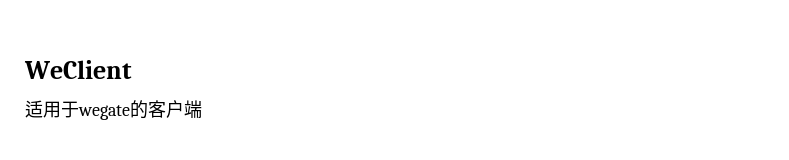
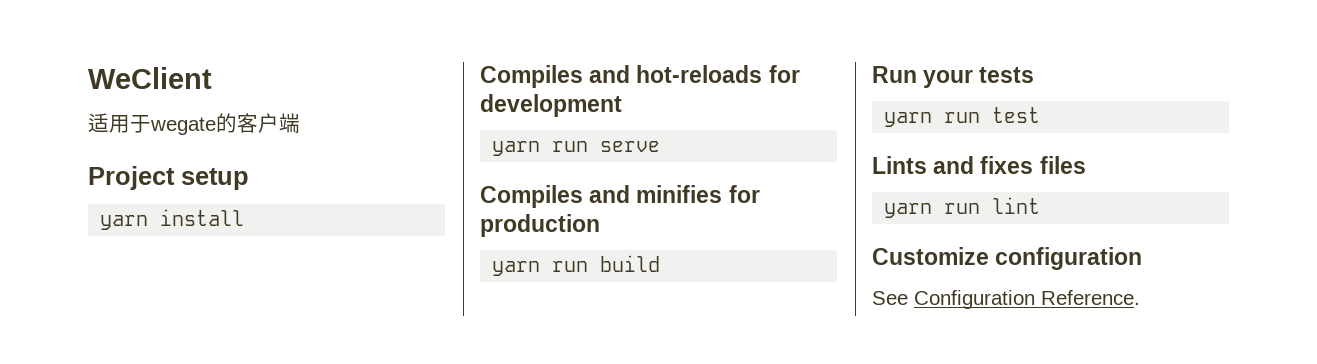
+ Project setup
+ yarn install
+ Compiles and hot-reloads for development
+ yarn run serve
+ Compiles and minifies for production
+ yarn run build
+ Run your tests
+ yarn run test
+ Lints and fixes files
+ yarn run lint
+ Customize configuration
+ See Configuration Reference.

